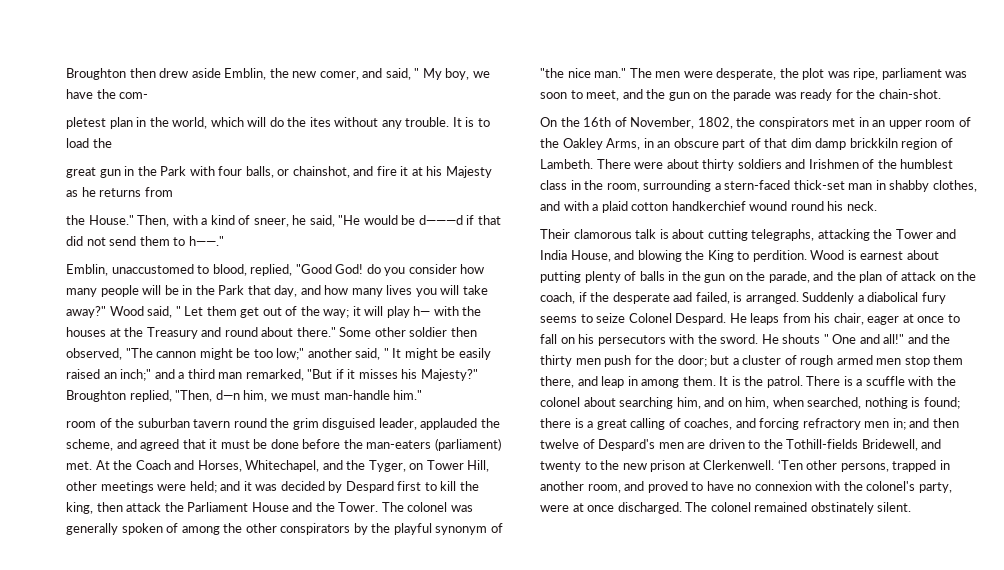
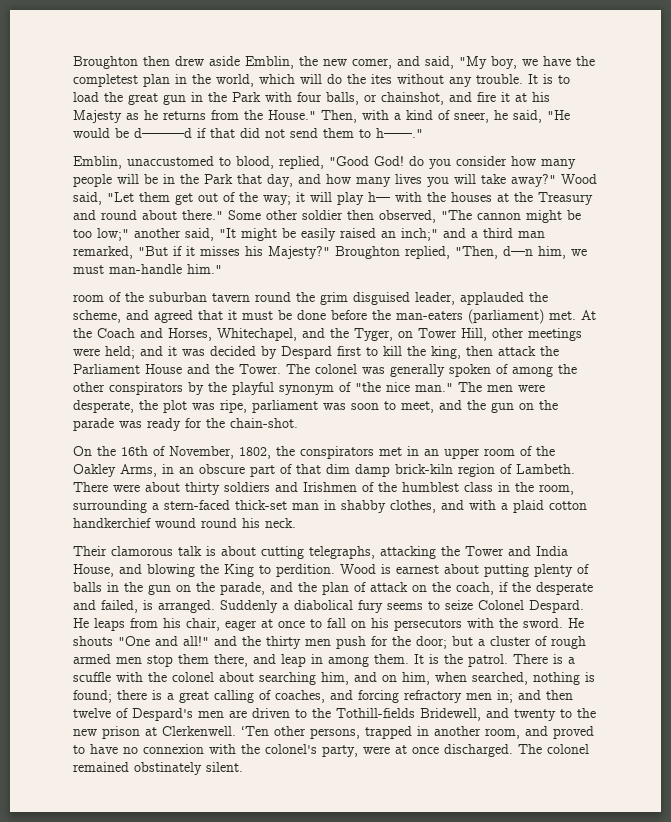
- Broughton then drew aside Emblin, the new comer, and said, " My boy, we have the com-
- pletest plan in the world, which will do the ites without any trouble.
+ Broughton then drew aside Emblin, the new comer, and said, "My boy, we have the completest plan in the world, which will do the ites without any trouble.
- It is to load the
- great gun in the Park with four balls, or chainshot, and fire it at his Majesty as he returns from
- the House."
+ It is to load the great gun in the Park with four balls, or chainshot, and fire it at his Majesty as he returns from the House."
- Wood said, " Let them get out of the way; it will play h— with the houses at the Treasury and round about there."
+ Wood said, "Let them get out of the way; it will play h— with the houses at the Treasury and round about there."
- Some other soldier then observed, "The cannon might be too low;" another said, " It might be easily raised an inch;" and a third man remarked, "But if it misses his Majesty?"
+ Some other soldier then observed, "The cannon might be too low;" another said, "It might be easily raised an inch;" and a third man remarked, "But if it misses his Majesty?"
- On the 16th of November, 1802, the conspirators met in an upper room of the Oakley Arms, in an obscure part of that dim damp brickkiln region of Lambeth.
+ On the 16th of November, 1802, the conspirators met in an upper room of the Oakley Arms, in an obscure part of that dim damp brick-kiln region of Lambeth.
- Wood is earnest about putting plenty of balls in the gun on the parade, and the plan of attack on the coach, if the desperate aad failed, is arranged.
+ Wood is earnest about putting plenty of balls in the gun on the parade, and the plan of attack on the coach, if the desperate and failed, is arranged.
- He shouts " One and all!" and the thirty men push for the door; but a cluster of rough armed men stop them there, and leap in among them.
+ He shouts "One and all!" and the thirty men push for the door; but a cluster of rough armed men stop them there, and leap in among them.

